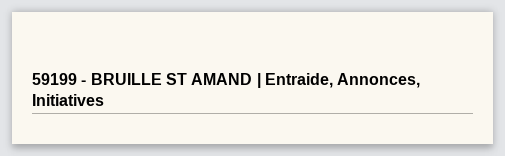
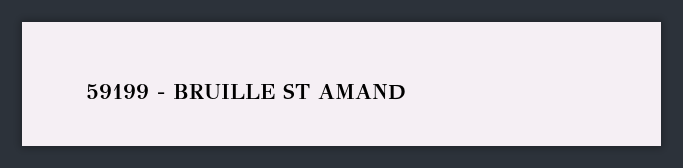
- 59199 - BRUILLE ST AMAND | Entraide, Annonces, Initiatives
+ 59199 - BRUILLE ST AMAND

